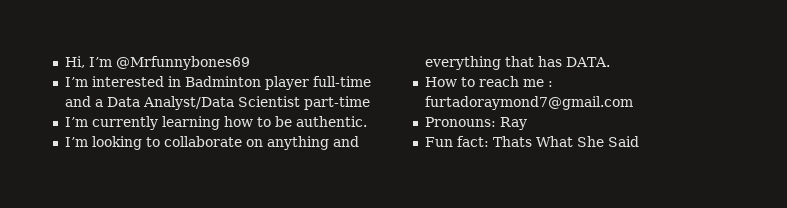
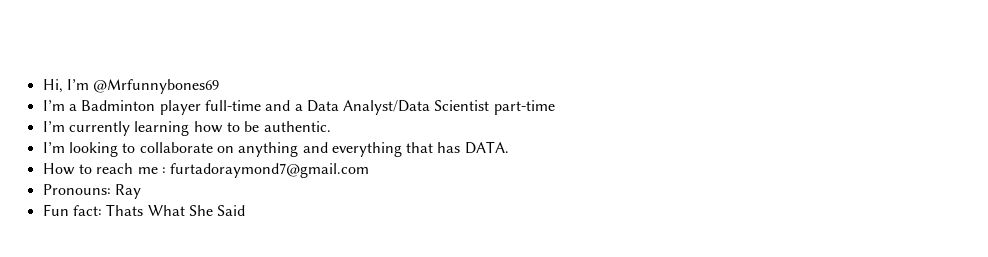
- I’m interested in Badminton player full-time and a Data Analyst/Data Scientist part-time
+ I’m a Badminton player full-time and a Data Analyst/Data Scientist part-time

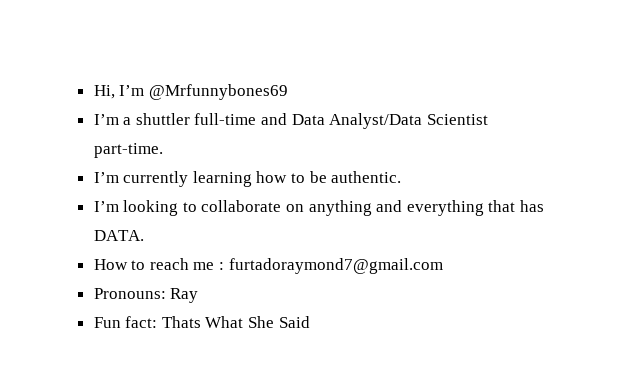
- I’m a Badminton player full-time and a Data Analyst/Data Scientist part-time
+ I’m a shuttler full-time and Data Analyst/Data Scientist part-time.

